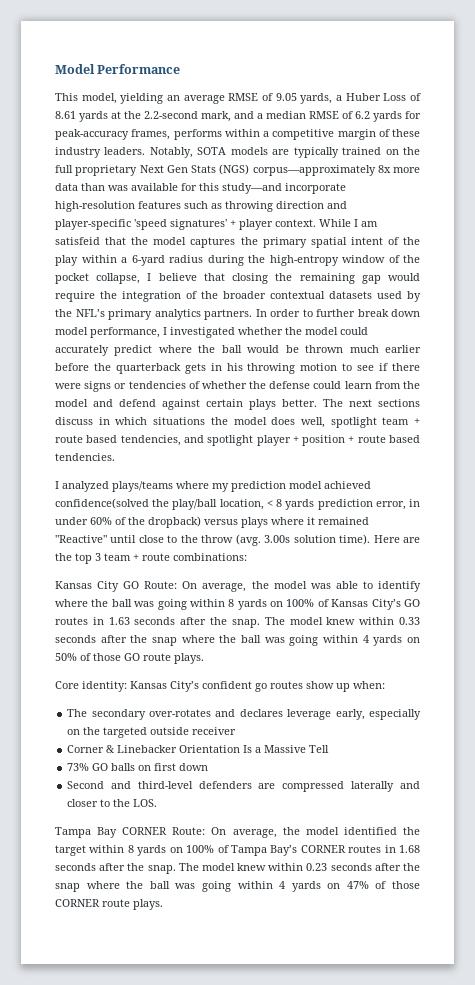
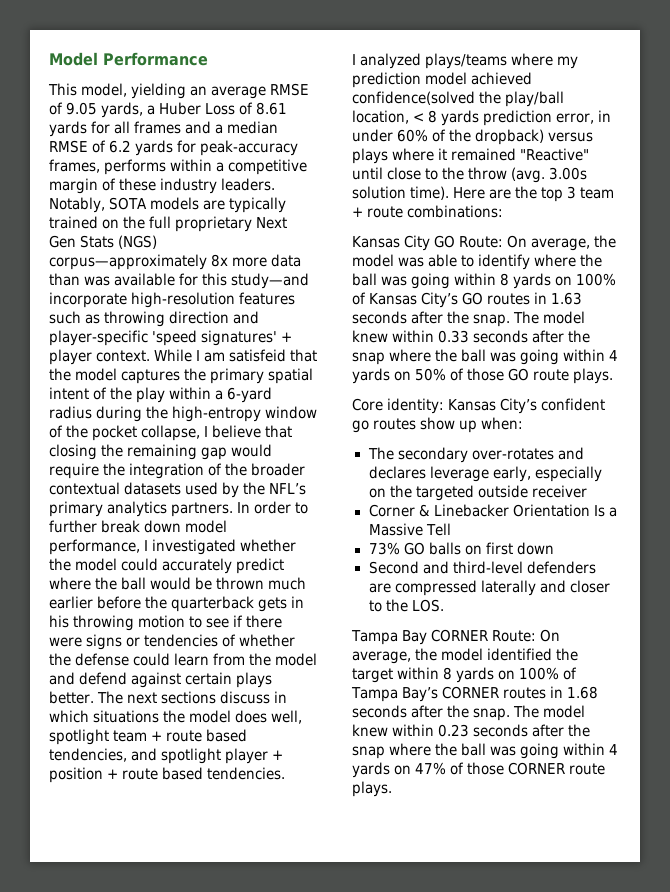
- This model, yielding an average RMSE of 9.05 yards, a Huber Loss of 8.61 yards at the 2.2-second mark, and a median RMSE of 6.2 yards for peak-accuracy frames, performs within a competitive margin of these industry leaders.
+ This model, yielding an average RMSE of 9.05 yards, a Huber Loss of 8.61 yards for all frames and a median RMSE of 6.2 yards for peak-accuracy frames, performs within a competitive margin of these industry leaders.

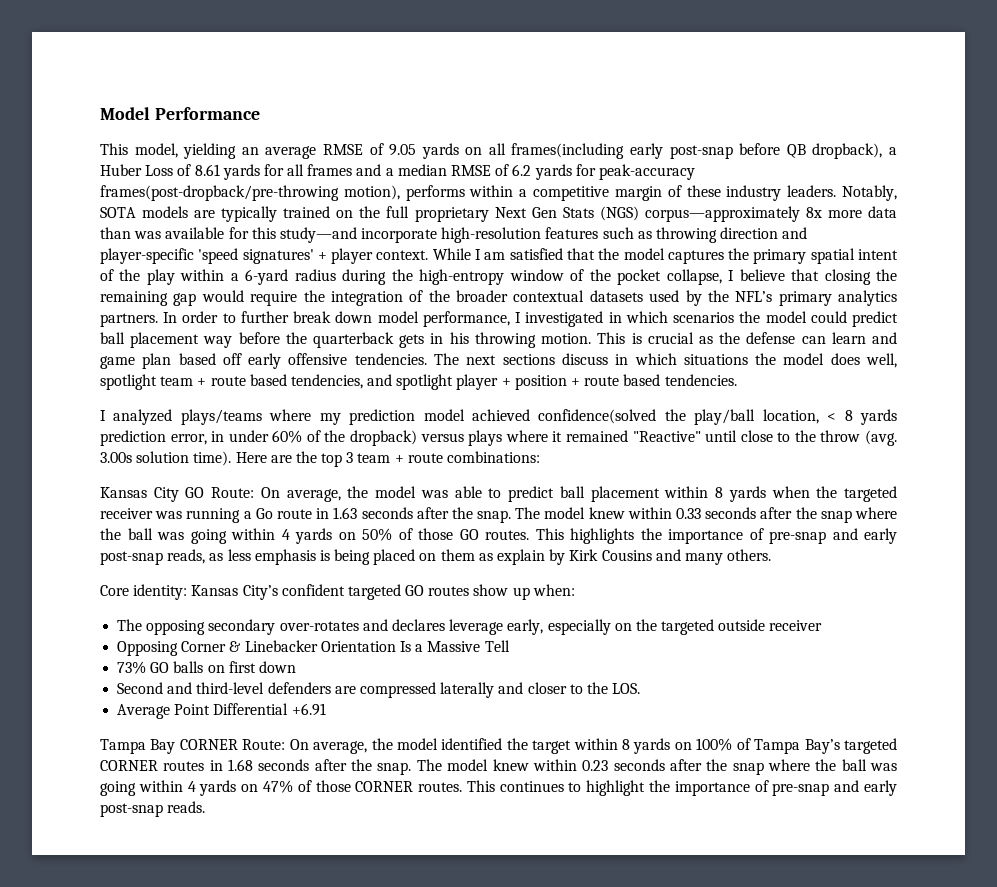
- This model, yielding an average RMSE of 9.05 yards, a Huber Loss of 8.61 yards for all frames and a median RMSE of 6.2 yards for peak-accuracy frames, performs within a competitive margin of these industry leaders.
+ This model, yielding an average RMSE of 9.05 yards on all frames(including early post-snap before QB dropback), a Huber Loss of 8.61 yards for all frames and a median RMSE of 6.2 yards for peak-accuracy frames(post-dropback/pre-throwing motion), performs within a competitive margin of these industry leaders.
- While I am satisfeid that the model captures the primary spatial intent of the play within a 6-yard radius during the high-entropy window of the pocket collapse, I believe that closing the remaining gap would require the integration of the broader contextual datasets used by the NFL’s primary analytics partners.
+ While I am satisfied that the model captures the primary spatial intent of the play within a 6-yard radius during the high-entropy window of the pocket collapse, I believe that closing the remaining gap would require the integration of the broader contextual datasets used by the NFL’s primary analytics partners.
- In order to further break down model performance, I investigated whether the model could accurately predict where the ball would be thrown much earlier before the quarterback gets in his throwing motion to see if there were signs or tendencies of whether the defense could learn from the model and defend against certain plays better.
+ In order to further break down model performance, I investigated in which scenarios the model could predict ball placement way before the quarterback gets in his throwing motion. This is crucial as the defense can learn and game plan based off early offensive tendencies.
- Kansas City GO Route: On average, the model was able to identify where the ball was going within 8 yards on 100% of Kansas City’s GO routes in 1.63 seconds after the snap.
+ Kansas City GO Route: On average, the model was able to predict ball placement within 8 yards when the targeted receiver was running a Go route in 1.63 seconds after the snap.
- The model knew within 0.33 seconds after the snap where the ball was going within 4 yards on 50% of those GO route plays.
+ The model knew within 0.33 seconds after the snap where the ball was going within 4 yards on 50% of those GO routes. This highlights the importance of pre-snap and early post-snap reads, as less emphasis is being placed on them as explain by Kirk Cousins and many others.
- Core identity: Kansas City’s confident go routes show up when:
+ Core identity: Kansas City’s confident targeted GO routes show up when:
- The secondary over-rotates and declares leverage early, especially on the targeted outside receiver
+ The opposing secondary over-rotates and declares leverage early, especially on the targeted outside receiver
- Corner & Linebacker Orientation Is a Massive Tell
+ Opposing Corner & Linebacker Orientation Is a Massive Tell
+ Average Point Differential +6.91
- Tampa Bay CORNER Route: On average, the model identified the target within 8 yards on 100% of Tampa Bay’s CORNER routes in 1.68 seconds after the snap.
+ Tampa Bay CORNER Route: On average, the model identified the target within 8 yards on 100% of Tampa Bay’s targeted CORNER routes in 1.68 seconds after the snap.
- The model knew within 0.23 seconds after the snap where the ball was going within 4 yards on 47% of those CORNER route plays.
+ The model knew within 0.23 seconds after the snap where the ball was going within 4 yards on 47% of those CORNER routes. This continues to highlight the importance of pre-snap and early post-snap reads.

